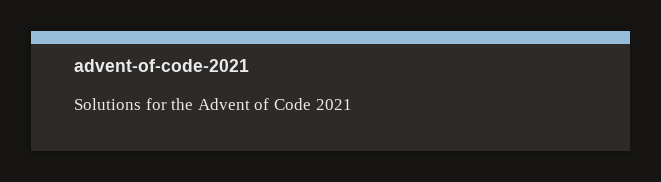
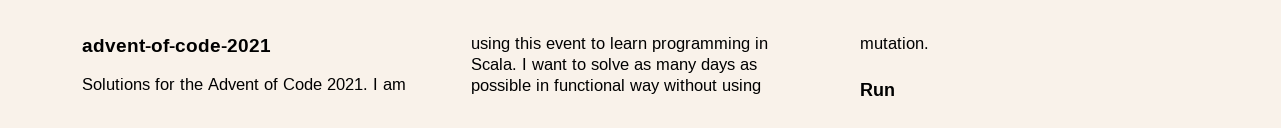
- Solutions for the Advent of Code 2021
+ Solutions for the Advent of Code 2021. I am using this event to learn programming in Scala. I want to solve as many days as possible in functional way without using mutation.
+ Run

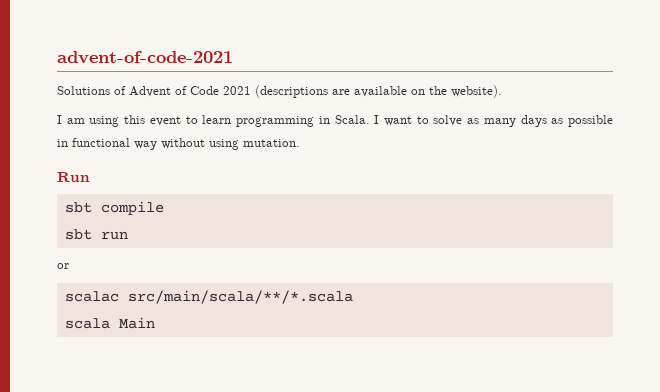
- Solutions for the Advent of Code 2021. I am using this event to learn programming in Scala.
+ Solutions of Advent of Code 2021 (descriptions are available on the website).
+ I am using this event to learn programming in Scala.
+ sbt compile
+ sbt run
+ or
+ scalac src/main/scala/**/*.scala
+ scala Main

